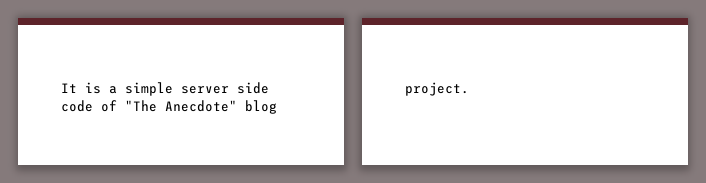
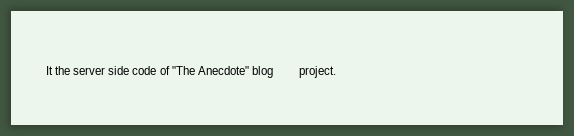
- It is a simple server side code of "The Anecdote" blog project.
+ It the server side code of "The Anecdote" blog project.

